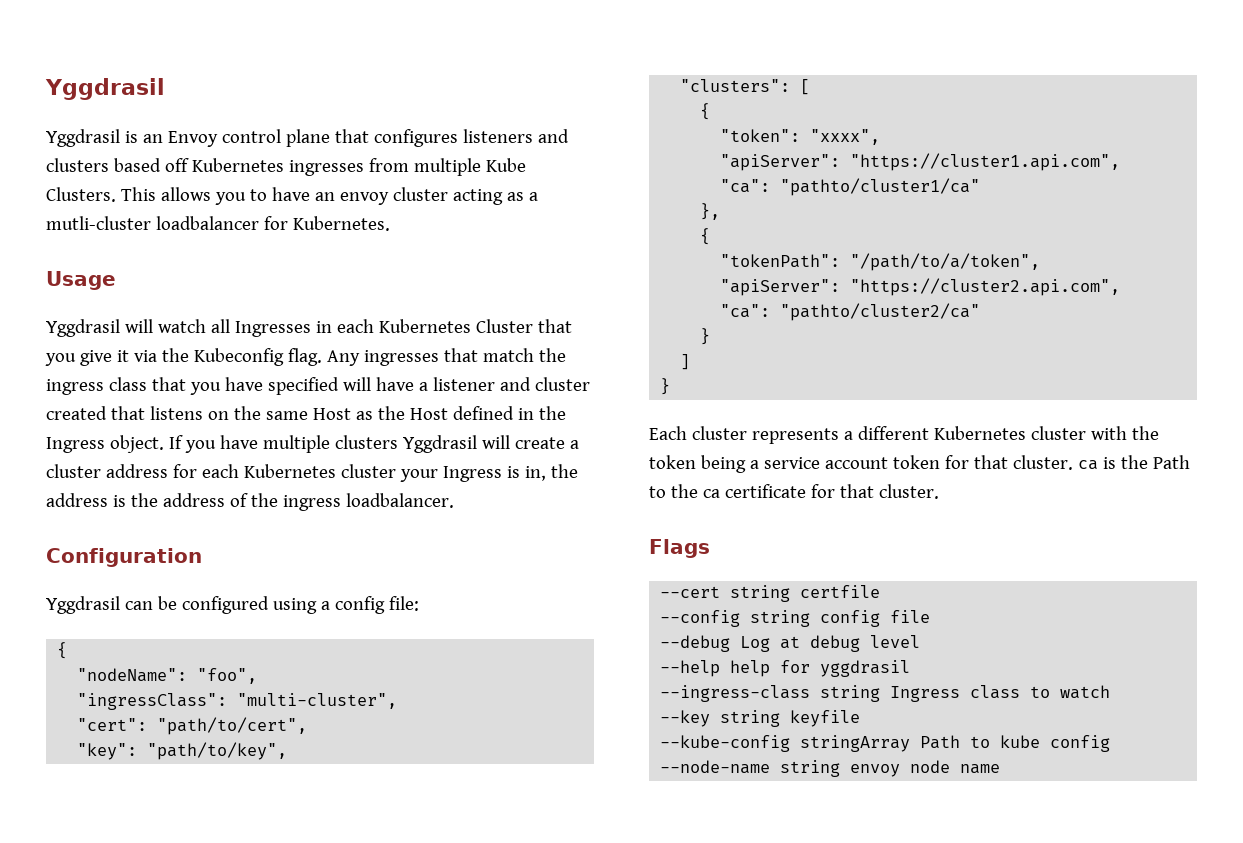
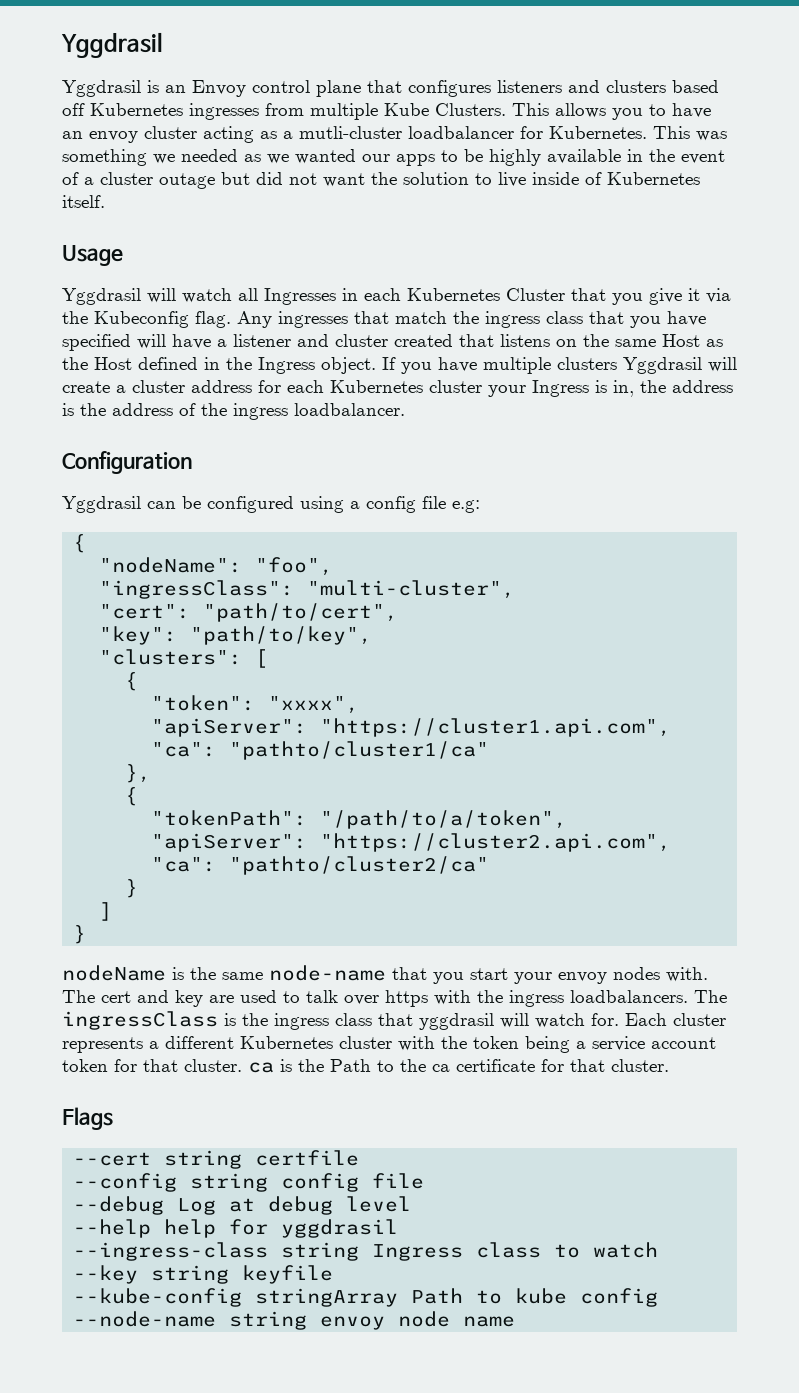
+ This was something we needed as we wanted our apps to be highly available in the event of a cluster outage but did not want the solution to live inside of Kubernetes itself.
- Yggdrasil can be configured using a config file:
+ Yggdrasil can be configured using a config file e.g:
+ nodeName is the same node-name that you start your envoy nodes with. The cert and key are used to talk over https with the ingress loadbalancers. The ingressClass is the ingress class that yggdrasil will watch for.

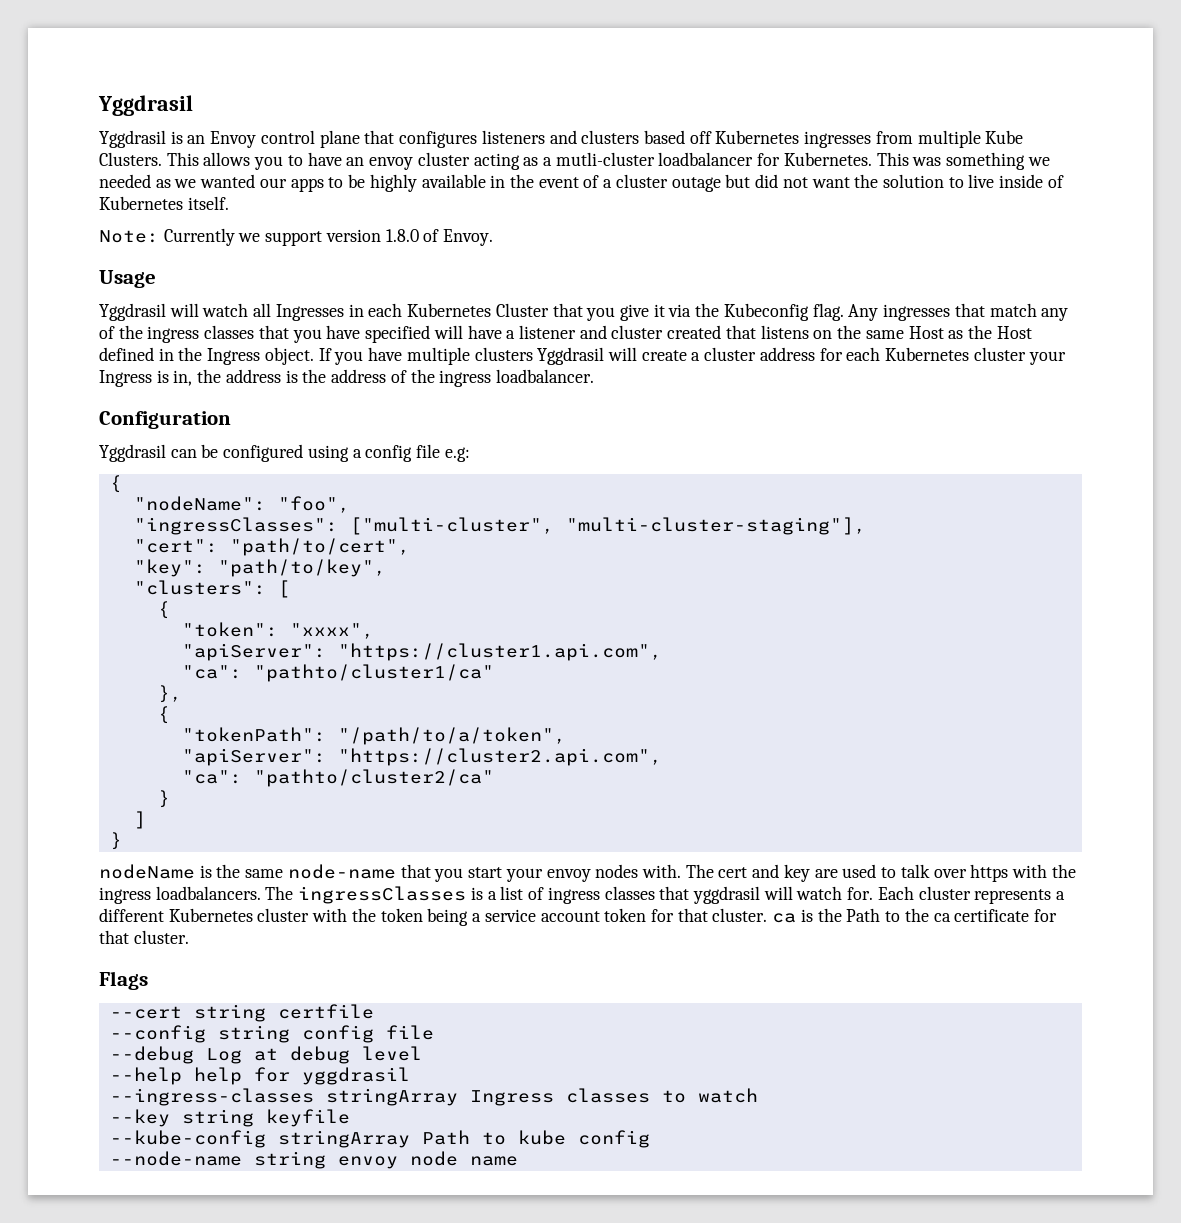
+ Note: Currently we support version 1.8.0 of Envoy.
- Any ingresses that match the ingress class that you have specified will have a listener and cluster created that listens on the same Host as the Host defined in the Ingress object.
+ Any ingresses that match any of the ingress classes that you have specified will have a listener and cluster created that listens on the same Host as the Host defined in the Ingress object.
- "ingressClass": "multi-cluster",
+ "ingressClasses": ["multi-cluster", "multi-cluster-staging"],
- The ingressClass is the ingress class that yggdrasil will watch for.
+ The ingressClasses is a list of ingress classes that yggdrasil will watch for.
- --ingress-class string Ingress class to watch
+ --ingress-classes stringArray Ingress classes to watch

